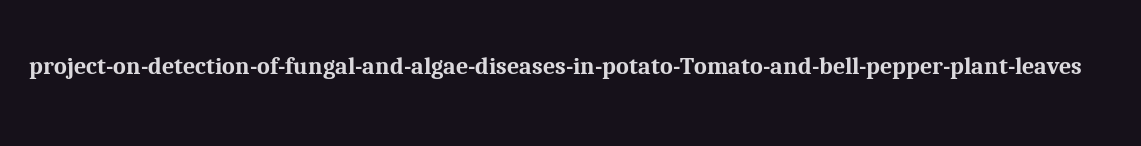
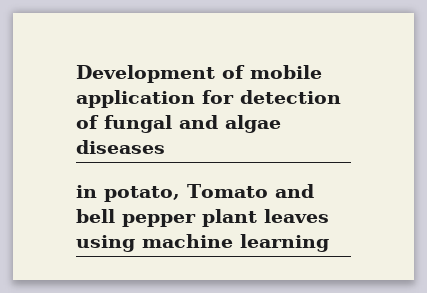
- project-on-detection-of-fungal-and-algae-diseases-in-potato-Tomato-and-bell-pepper-plant-leaves
+ Development of mobile application for detection of fungal and algae diseases
+ in potato, Tomato and bell pepper plant leaves using machine learning

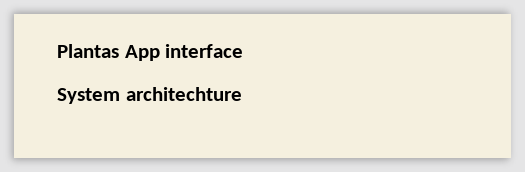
- Development of mobile application for detection of fungal and algae diseases
- in potato, Tomato and bell pepper plant leaves using machine learning
+ Plantas App interface
+ System architechture

